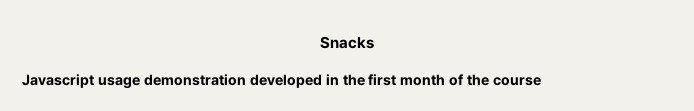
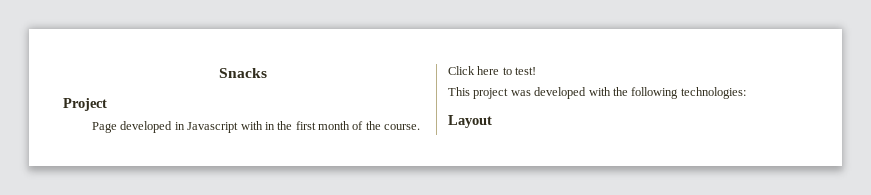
- Javascript usage demonstration developed in the first month of the course
+ Project
+ Page developed in Javascript with in the first month of the course. Click here to test!
+ This project was developed with the following technologies:
+ Layout

